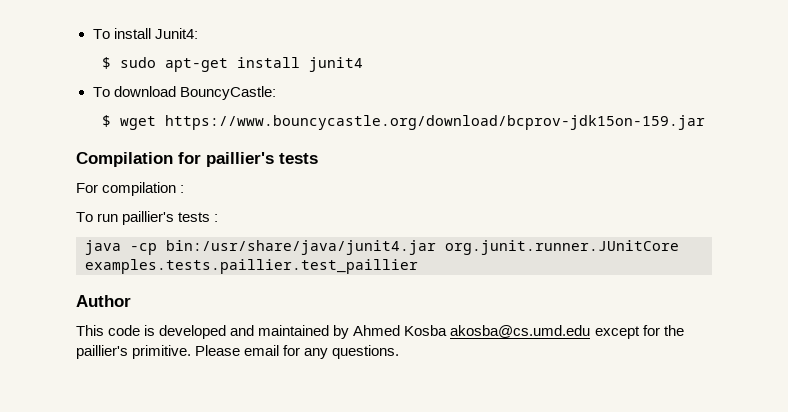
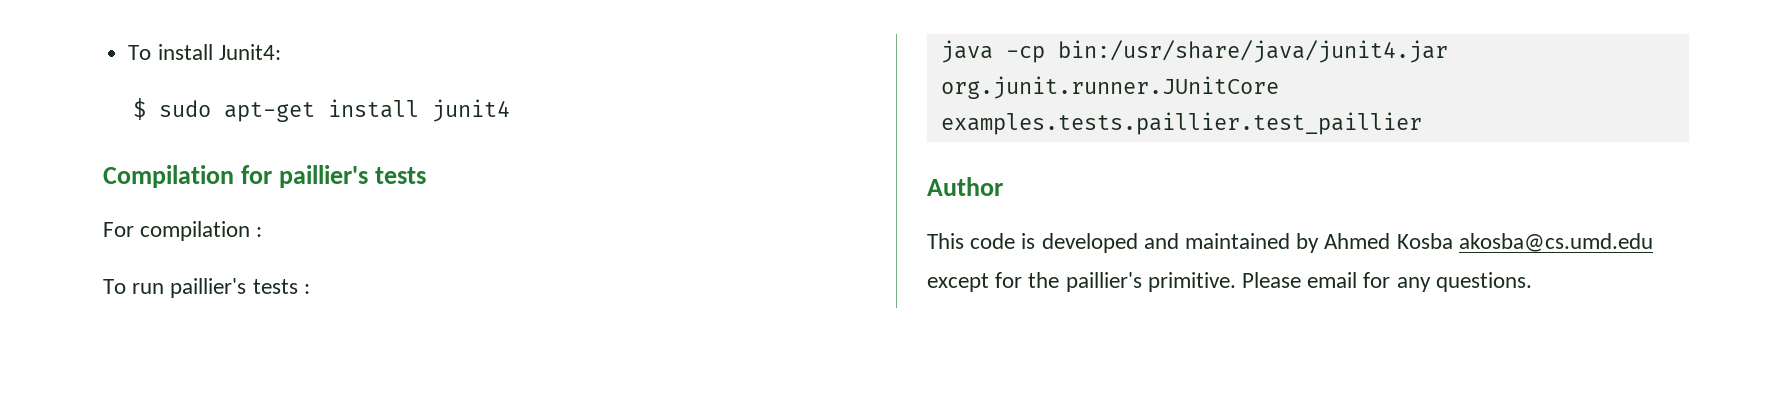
- To download BouncyCastle:
- $ wget https://www.bouncycastle.org/download/bcprov-jdk15on-159.jar

